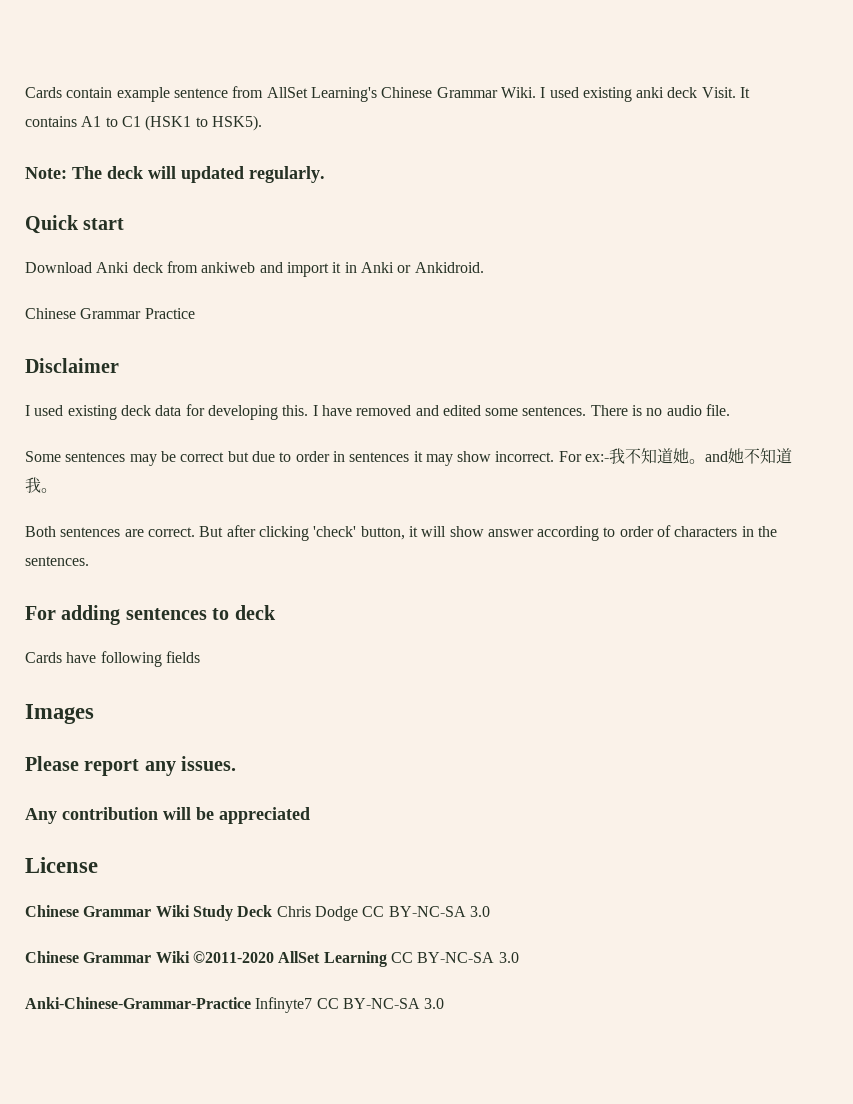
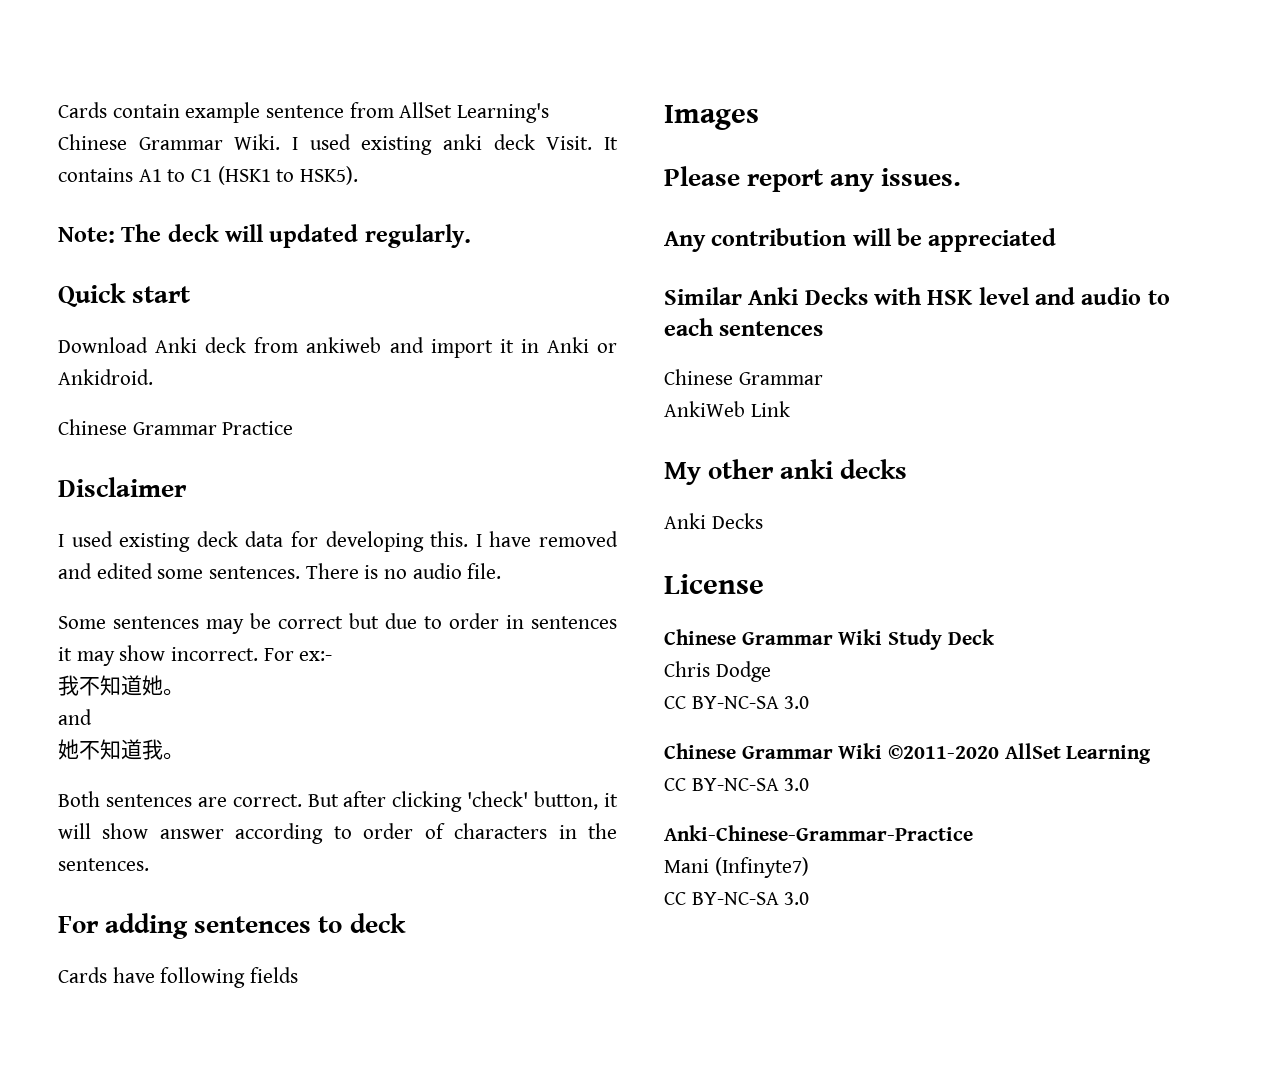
- For ex:-我不知道她。and她不知道我。
+ For ex:-
+ 我不知道她。
+ and
+ 她不知道我。
+ Similar Anki Decks with HSK level and audio to each sentences
+ Chinese Grammar
+ AnkiWeb Link
+ My other anki decks
+ Anki Decks
- Chinese Grammar Wiki Study Deck Chris Dodge CC BY-NC-SA 3.0
+ Chinese Grammar Wiki Study Deck
+ Chris Dodge
+ CC BY-NC-SA 3.0
- Chinese Grammar Wiki ©2011-2020 AllSet Learning CC BY-NC-SA 3.0
+ Chinese Grammar Wiki ©2011-2020 AllSet Learning
+ CC BY-NC-SA 3.0
- Anki-Chinese-Grammar-Practice Infinyte7 CC BY-NC-SA 3.0
+ Anki-Chinese-Grammar-Practice
+ Mani (Infinyte7)
+ CC BY-NC-SA 3.0

